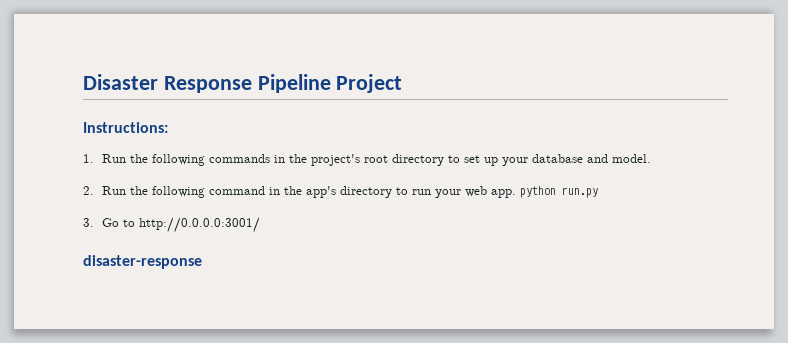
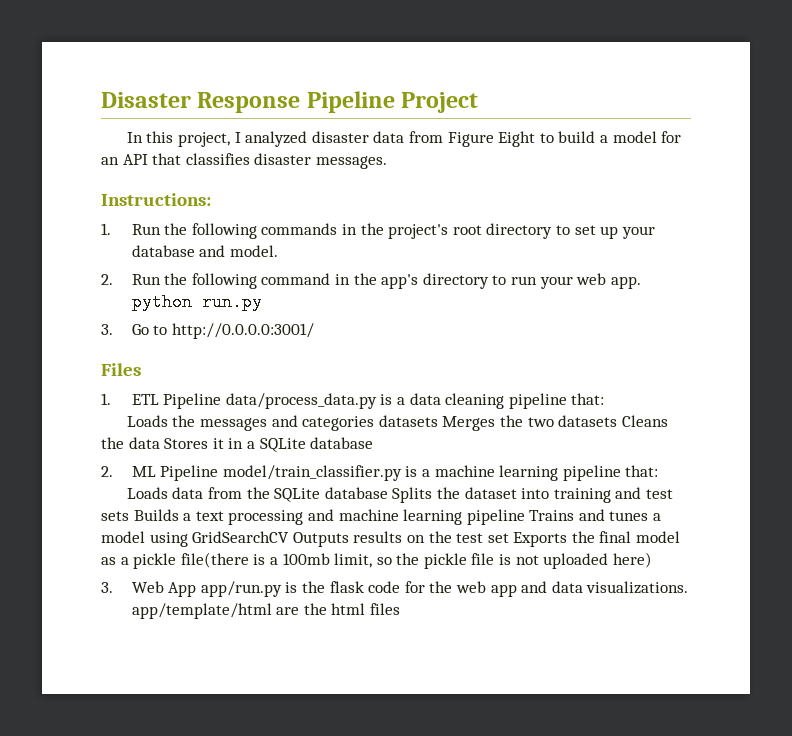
+ In this project, I analyzed disaster data from Figure Eight to build a model for an API that classifies disaster messages.
- disaster-response
+ Files
+ 1. ETL Pipeline data/process_data.py is a data cleaning pipeline that:
+ Loads the messages and categories datasets Merges the two datasets Cleans the data Stores it in a SQLite database
+ 2. ML Pipeline model/train_classifier.py is a machine learning pipeline that:
+ Loads data from the SQLite database Splits the dataset into training and test sets Builds a text processing and machine learning pipeline Trains and tunes a model using GridSearchCV Outputs results on the test set Exports the final model as a pickle file(there is a 100mb limit, so the pickle file is not uploaded here)
+ 3. Web App app/run.py is the flask code for the web app and data visualizations. app/template/html are the html files

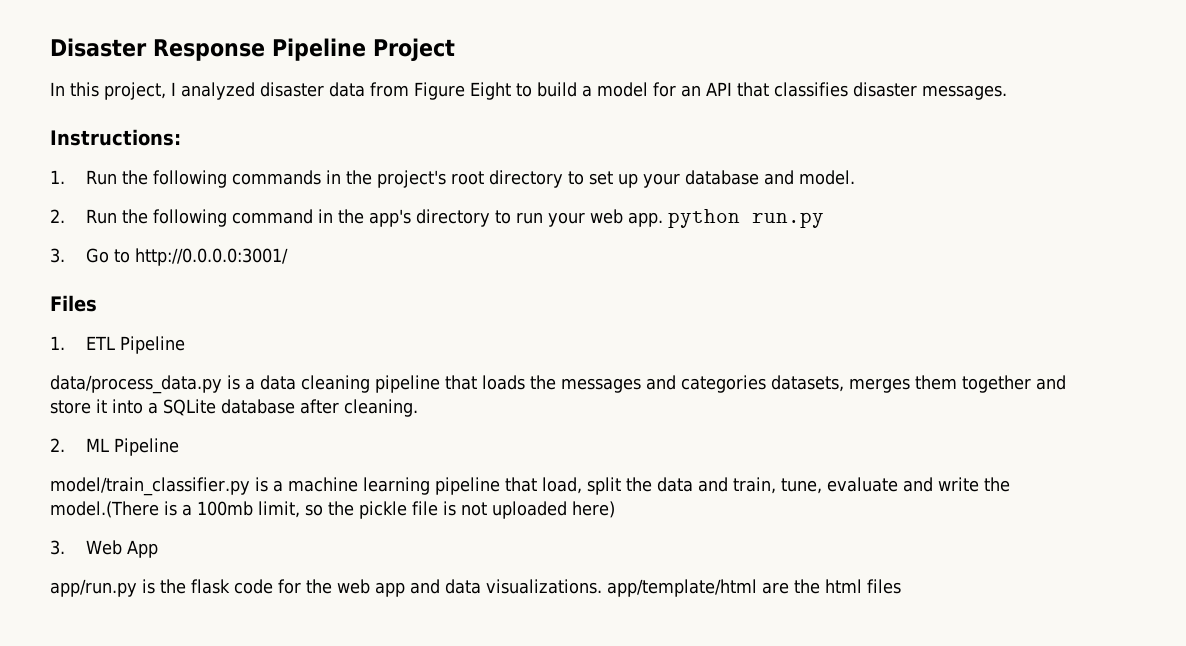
- 1. ETL Pipeline data/process_data.py is a data cleaning pipeline that:
- Loads the messages and categories datasets Merges the two datasets Cleans the data Stores it in a SQLite database
+ 1. ETL Pipeline
+ data/process_data.py is a data cleaning pipeline that loads the messages and categories datasets, merges them together and store it into a SQLite database after cleaning.
- 2. ML Pipeline model/train_classifier.py is a machine learning pipeline that:
- Loads data from the SQLite database Splits the dataset into training and test sets Builds a text processing and machine learning pipeline Trains and tunes a model using GridSearchCV Outputs results on the test set Exports the final model as a pickle file(there is a 100mb limit, so the pickle file is not uploaded here)
+ 2. ML Pipeline
+ model/train_classifier.py is a machine learning pipeline that load, split the data and train, tune, evaluate and write the model.(There is a 100mb limit, so the pickle file is not uploaded here)
- 3. Web App app/run.py is the flask code for the web app and data visualizations. app/template/html are the html files
+ 3. Web App
+ app/run.py is the flask code for the web app and data visualizations. app/template/html are the html files

